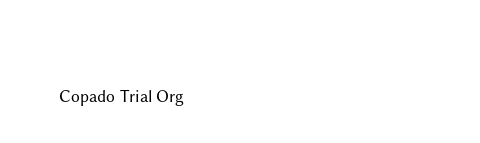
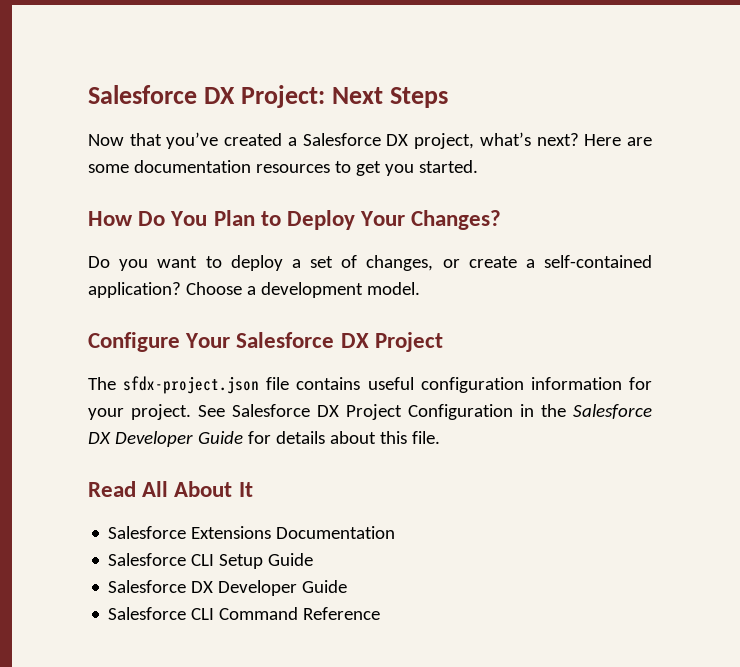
- Copado Trial Org
+ Salesforce DX Project: Next Steps
+ Now that you’ve created a Salesforce DX project, what’s next? Here are some documentation resources to get you started.
+ How Do You Plan to Deploy Your Changes?
+ Do you want to deploy a set of changes, or create a self-contained application? Choose a development model.
+ Configure Your Salesforce DX Project
+ The sfdx-project.json file contains useful configuration information for your project. See Salesforce DX Project Configuration in the Salesforce DX Developer Guide for details about this file.
+ Read All About It
+ Salesforce Extensions Documentation
+ Salesforce CLI Setup Guide
+ Salesforce DX Developer Guide
+ Salesforce CLI Command Reference

